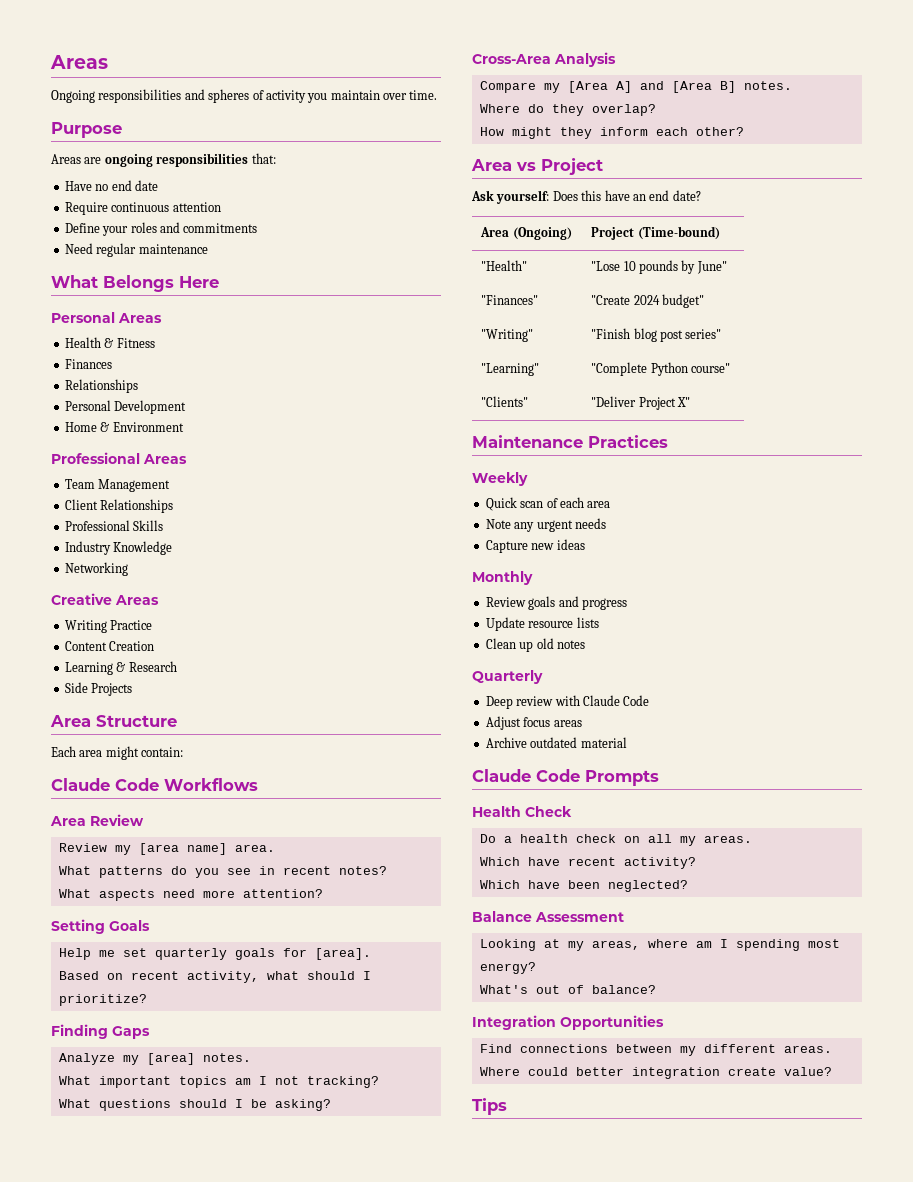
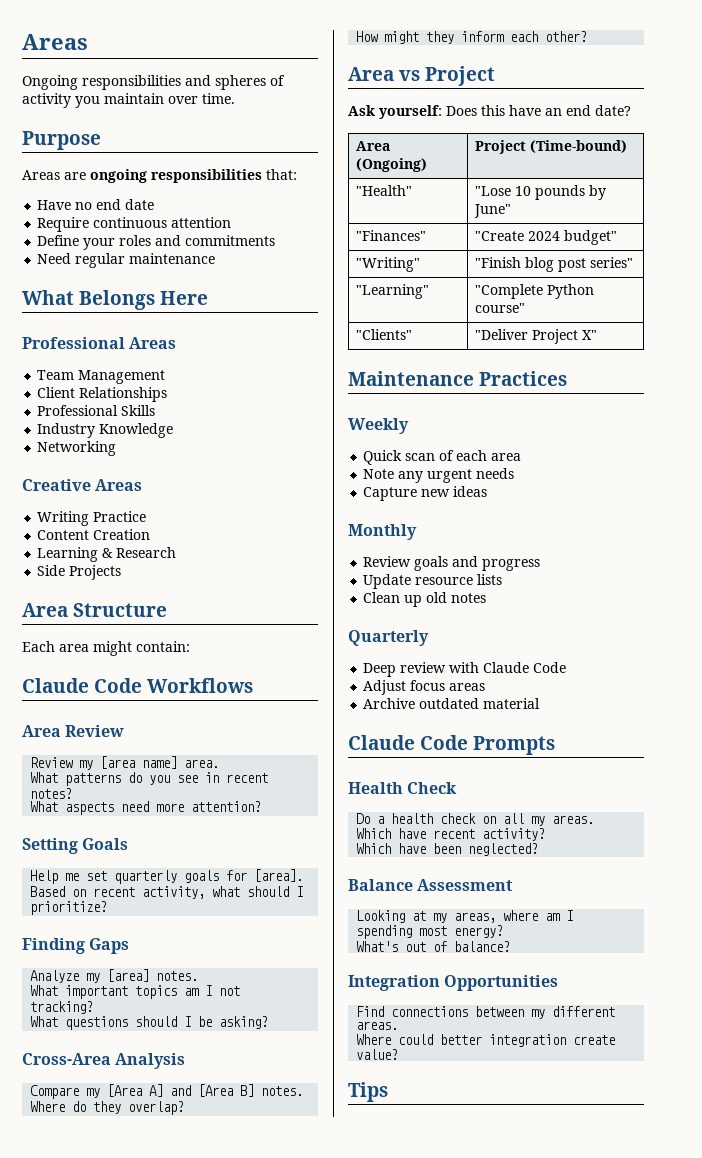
- Personal Areas
- Health & Fitness
- Finances
- Relationships
- Personal Development
- Home & Environment

